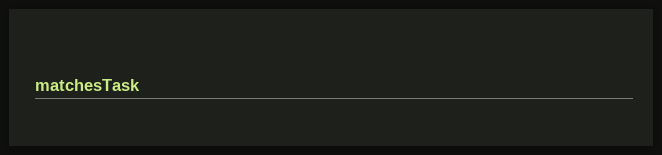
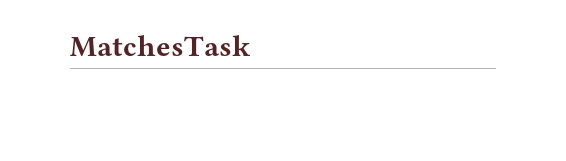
- matchesTask
+ MatchesTask

